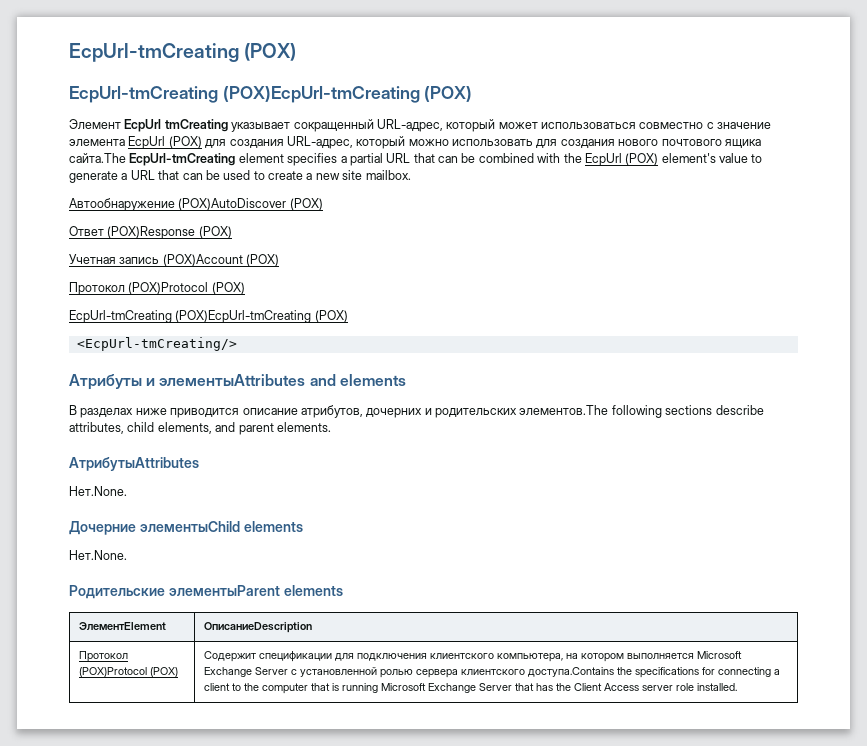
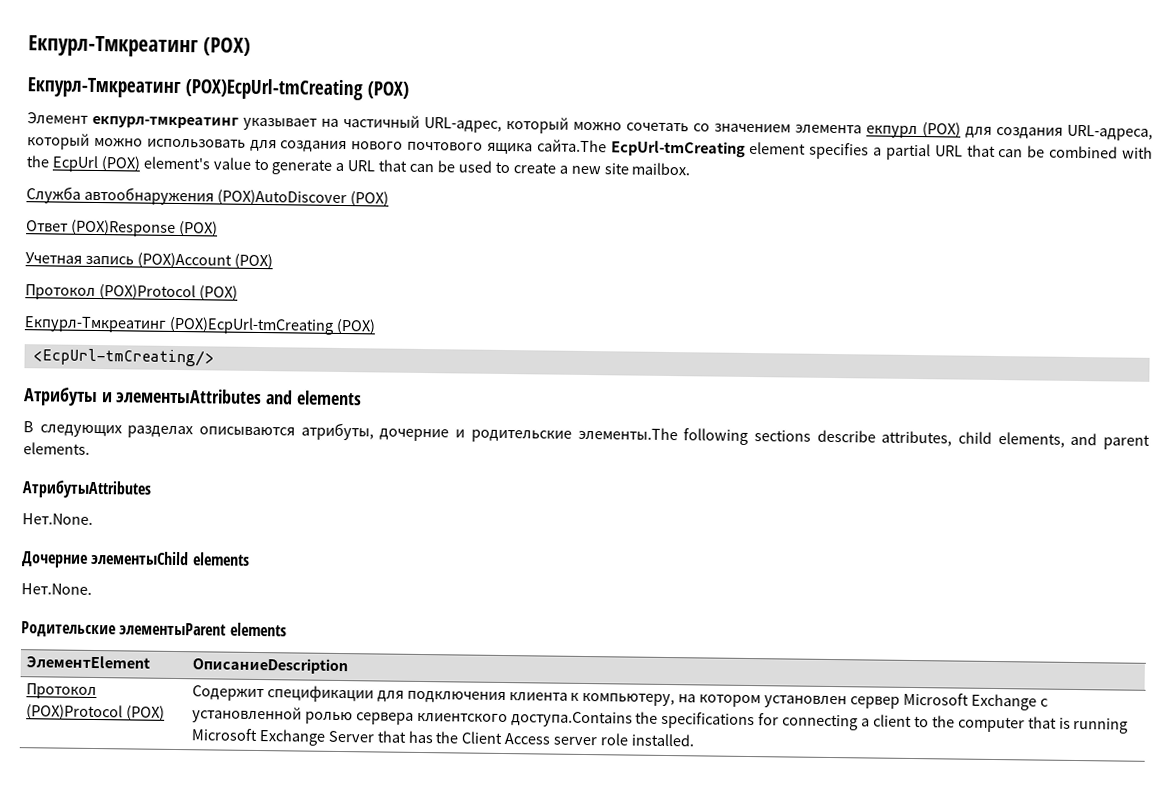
- EcpUrl-tmCreating (POX)
- EcpUrl-tmCreating (POX)EcpUrl-tmCreating (POX)
+ Екпурл-Тмкреатинг (POX)
+ Екпурл-Тмкреатинг (POX)EcpUrl-tmCreating (POX)
- Элемент EcpUrl tmCreating указывает сокращенный URL-адрес, который может использоваться совместно с значение элемента EcpUrl (POX) для создания URL-адрес, который можно использовать для создания нового почтового ящика сайта.The EcpUrl-tmCreating element specifies a partial URL that can be combined with the EcpUrl (POX) element's value to generate a URL that can be used to create a new site mailbox.
+ Элемент екпурл-тмкреатинг указывает на частичный URL-адрес, который можно сочетать со значением элемента екпурл (POX) для создания URL-адреса, который можно использовать для создания нового почтового ящика сайта.The EcpUrl-tmCreating element specifies a partial URL that can be combined with the EcpUrl (POX) element's value to generate a URL that can be used to create a new site mailbox.
- Автообнаружение (POX)AutoDiscover (POX)
+ Служба автообнаружения (POX)AutoDiscover (POX)
  Учетная запись (POX)Account (POX)
  Протокол (POX)Protocol (POX)
- EcpUrl-tmCreating (POX)EcpUrl-tmCreating (POX)
+ Екпурл-Тмкреатинг (POX)EcpUrl-tmCreating (POX)
- В разделах ниже приводится описание атрибутов, дочерних и родительских элементов.The following sections describe attributes, child elements, and parent elements.
+ В следующих разделах описываются атрибуты, дочерние и родительские элементы.The following sections describe attributes, child elements, and parent elements.
- Содержит спецификации для подключения клиентского компьютера, на котором выполняется Microsoft Exchange Server с установленной ролью сервера клиентского доступа.Contains the specifications for connecting a client to the computer that is running Microsoft Exchange Server that has the Client Access server role installed.
+ Содержит спецификации для подключения клиента к компьютеру, на котором установлен сервер Microsoft Exchange с установленной ролью сервера клиентского доступа.Contains the specifications for connecting a client to the computer that is running Microsoft Exchange Server that has the Client Access server role installed.

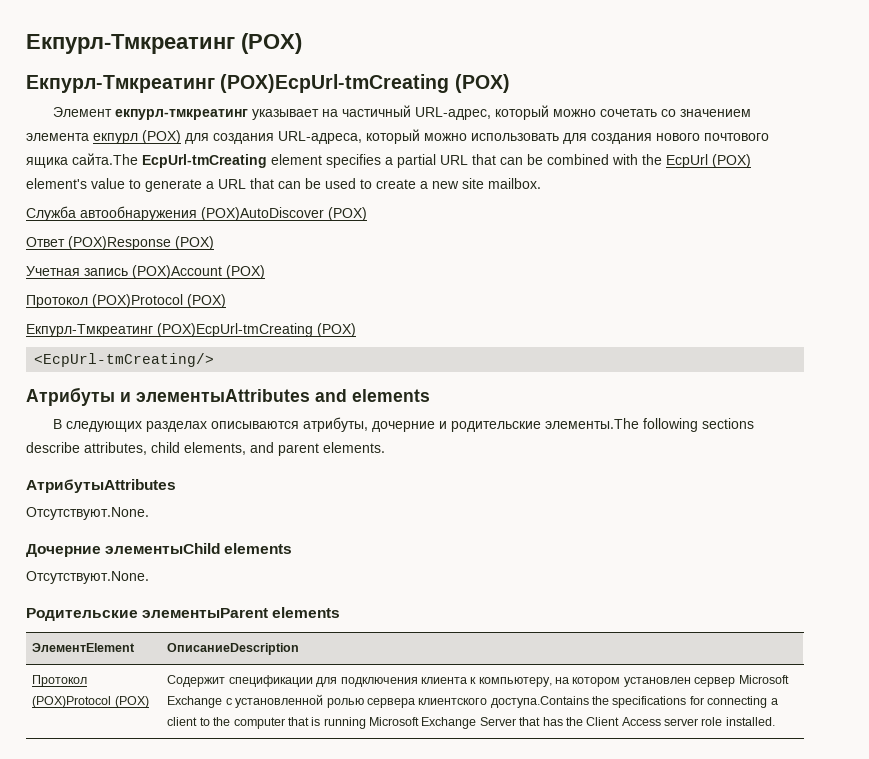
  АтрибутыAttributes
- Нет.None.
+ Отсутствуют.None.
  Дочерние элементыChild elements
- Нет.None.
+ Отсутствуют.None.

